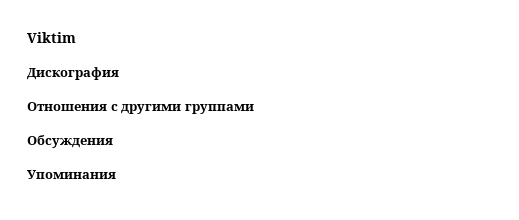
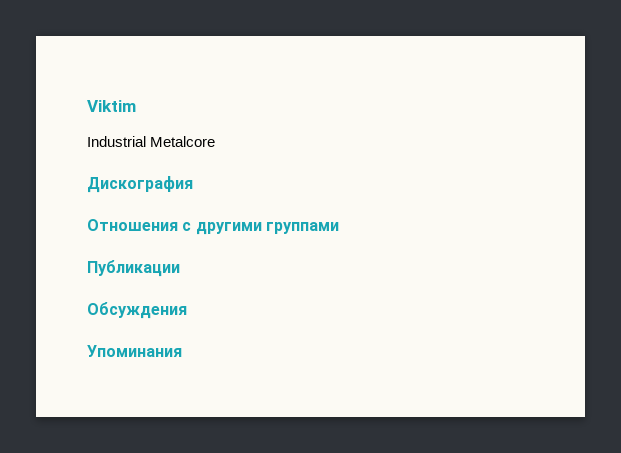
+ Industrial Metalcore
+ Публикации

